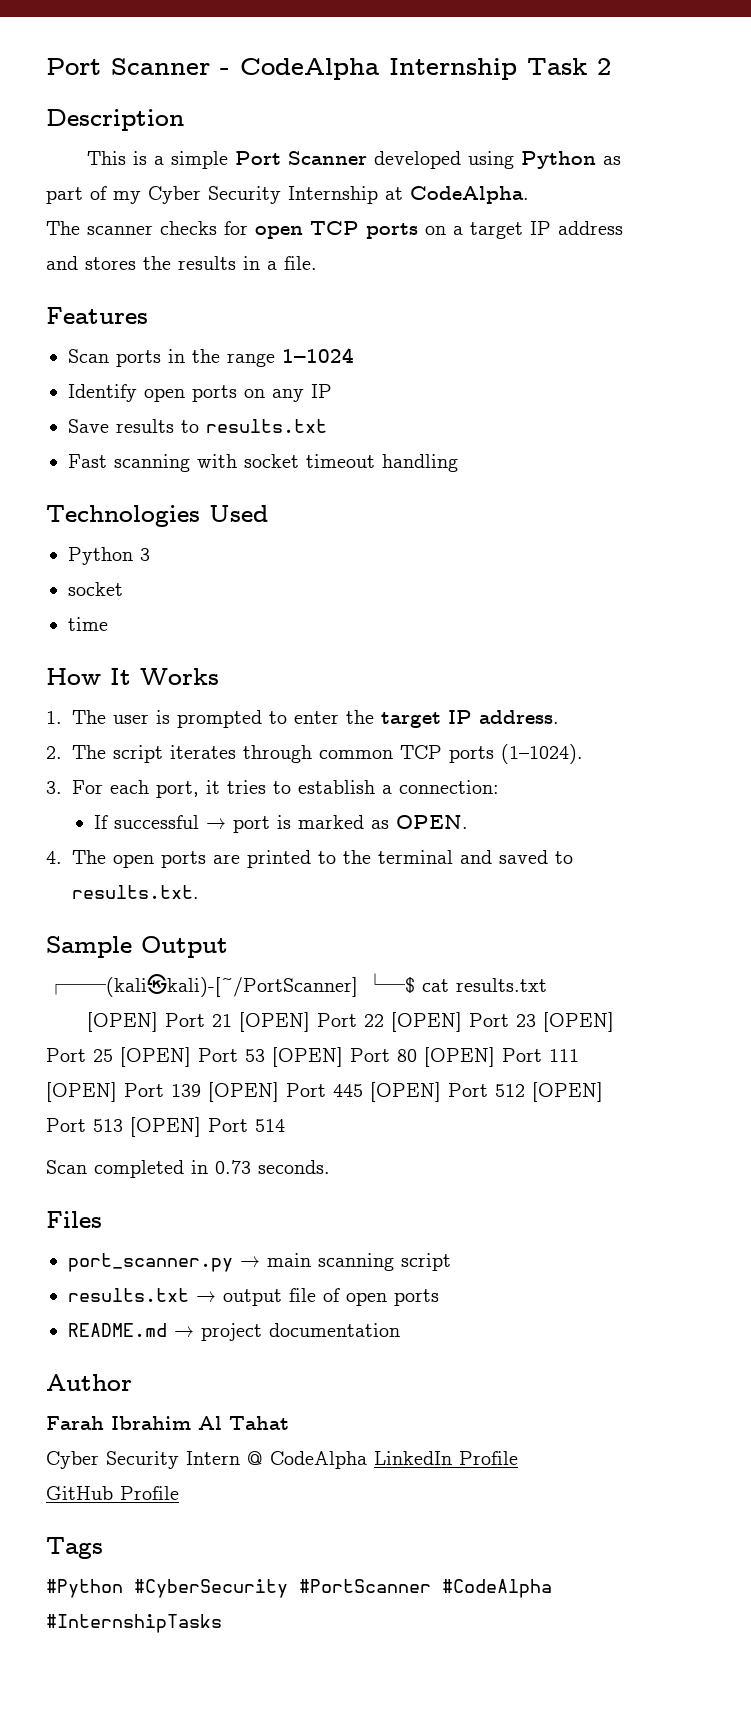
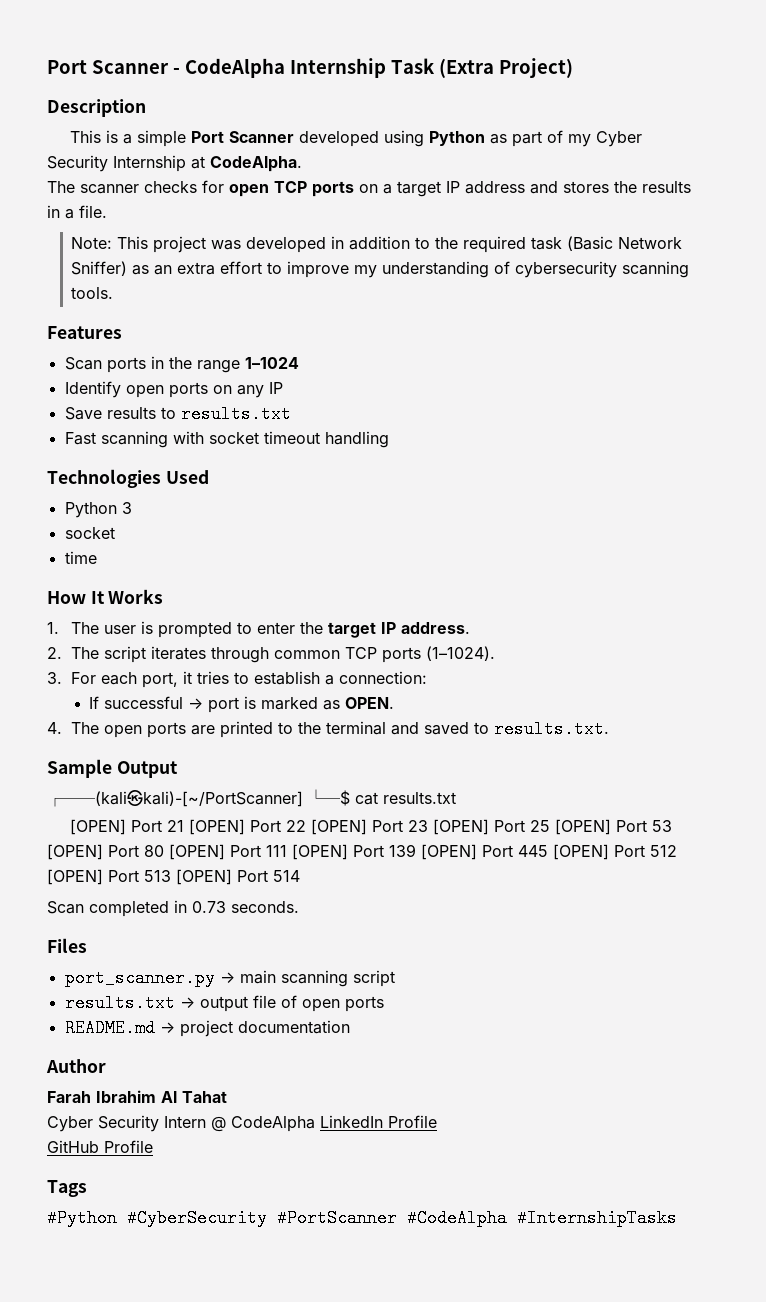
- Port Scanner - CodeAlpha Internship Task 2
+ Port Scanner - CodeAlpha Internship Task (Extra Project)
+ Note: This project was developed in addition to the required task (Basic Network Sniffer) as an extra effort to improve my understanding of cybersecurity scanning tools.

